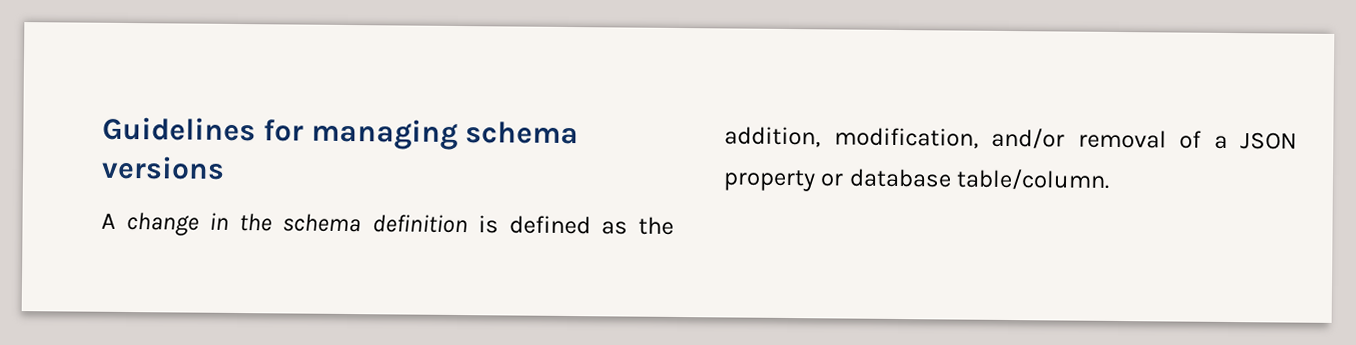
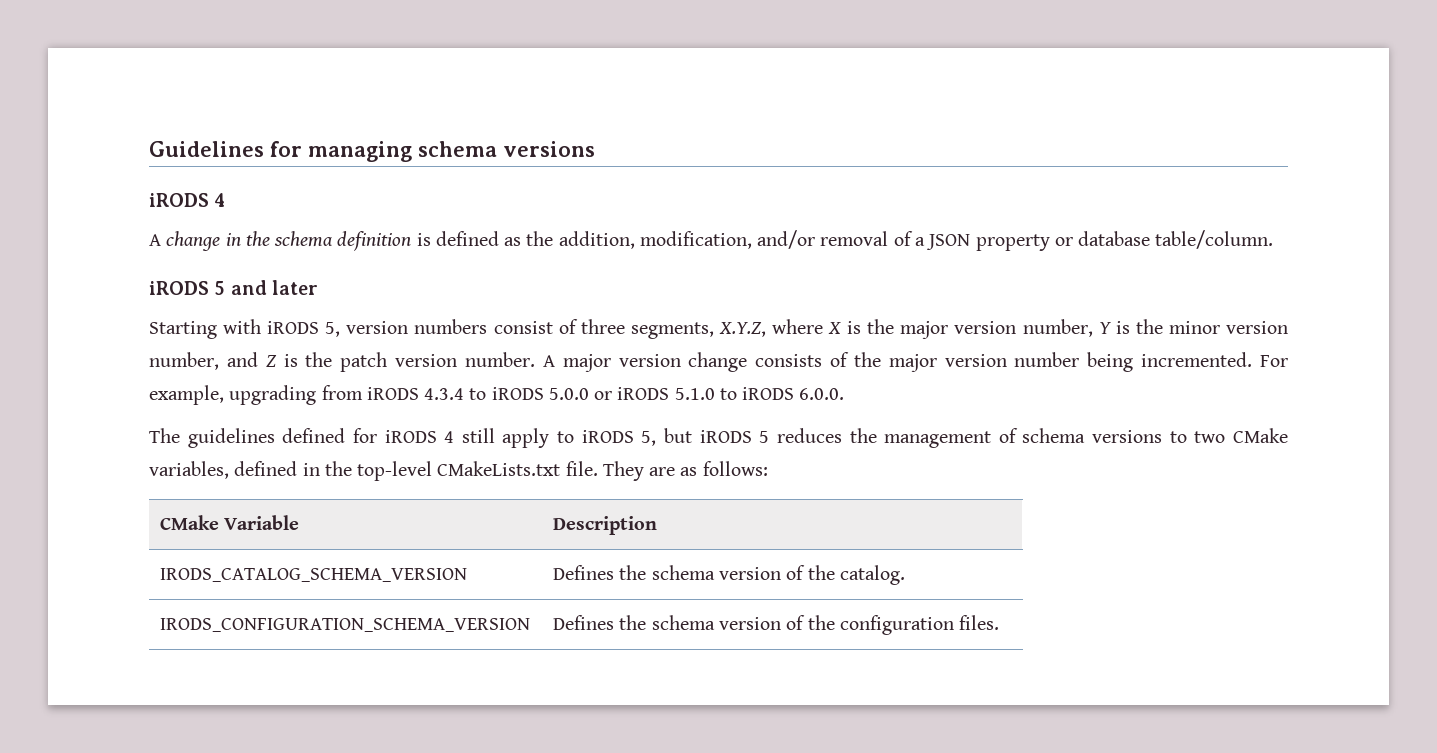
  Guidelines for managing schema versions
+ iRODS 4
+ iRODS 5 and later
+ Starting with iRODS 5, version numbers consist of three segments, X.Y.Z, where X is the major version number, Y is the minor version number, and Z is the patch version number. A major version change consists of the major version number being incremented. For example, upgrading from iRODS 4.3.4 to iRODS 5.0.0 or iRODS 5.1.0 to iRODS 6.0.0.
+ The guidelines defined for iRODS 4 still apply to iRODS 5, but iRODS 5 reduces the management of schema versions to two CMake variables, defined in the top-level CMakeLists.txt file. They are as follows:
+ CMake Variable | Description
+ IRODS_CATALOG_SCHEMA_VERSION | Defines the schema version of the catalog.
+ IRODS_CONFIGURATION_SCHEMA_VERSION | Defines the schema version of the configuration files.

